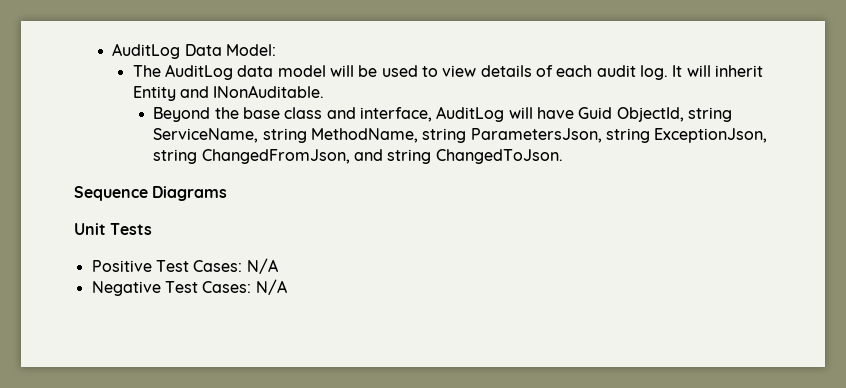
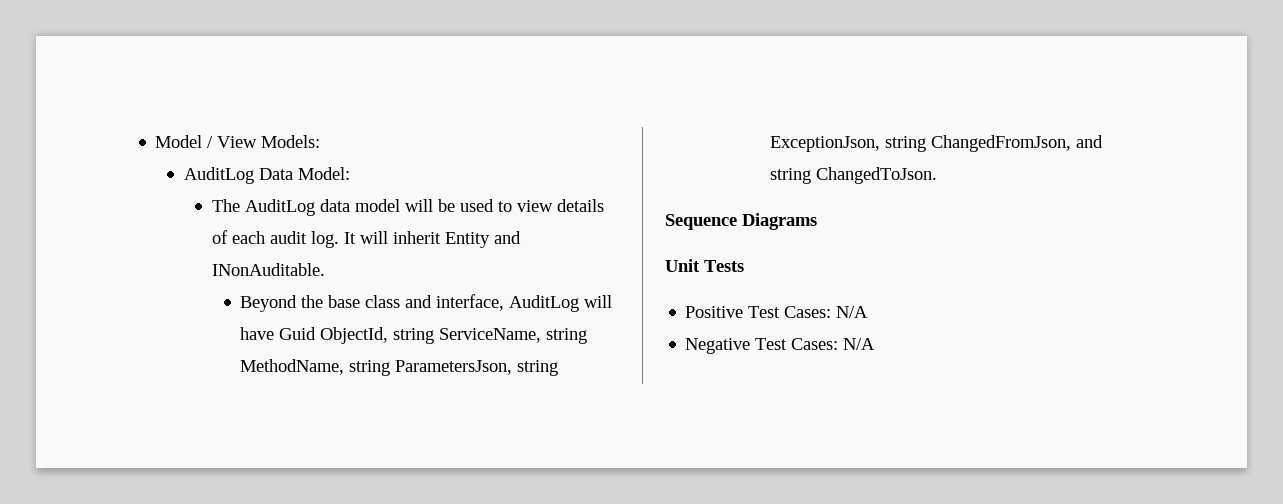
+ Model / View Models:

